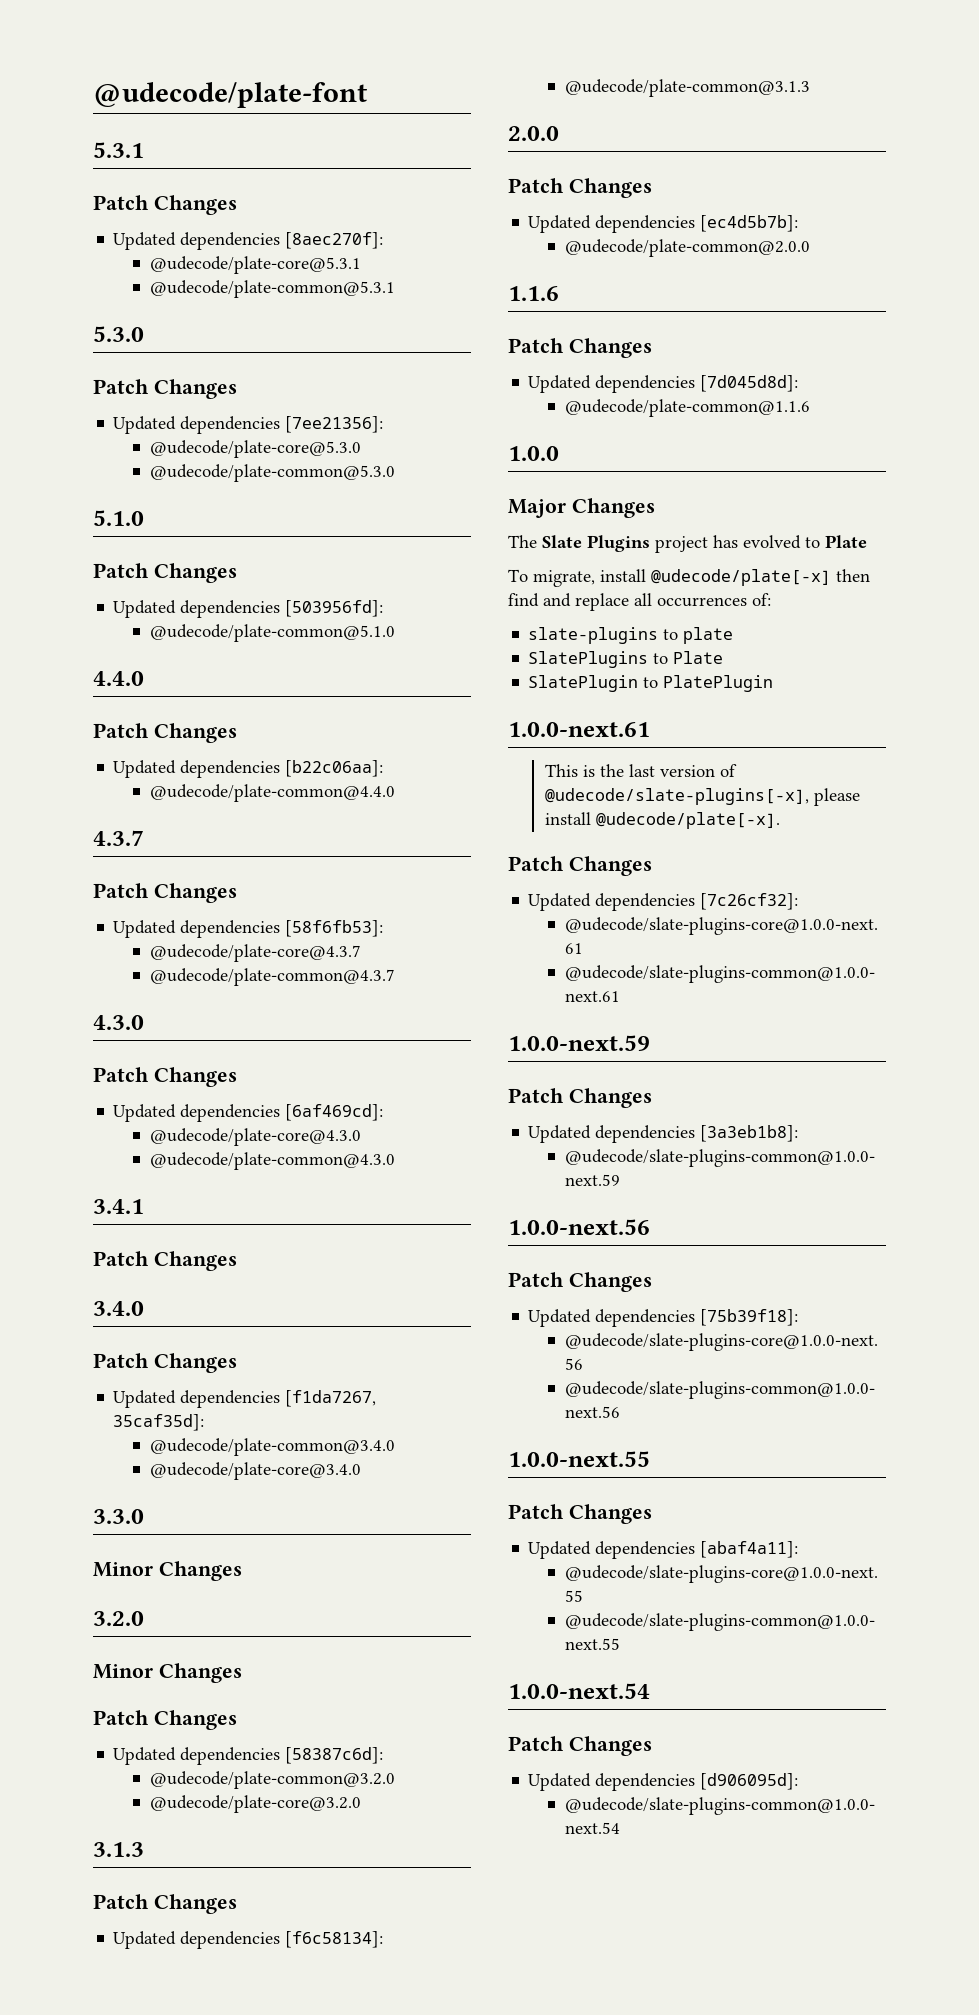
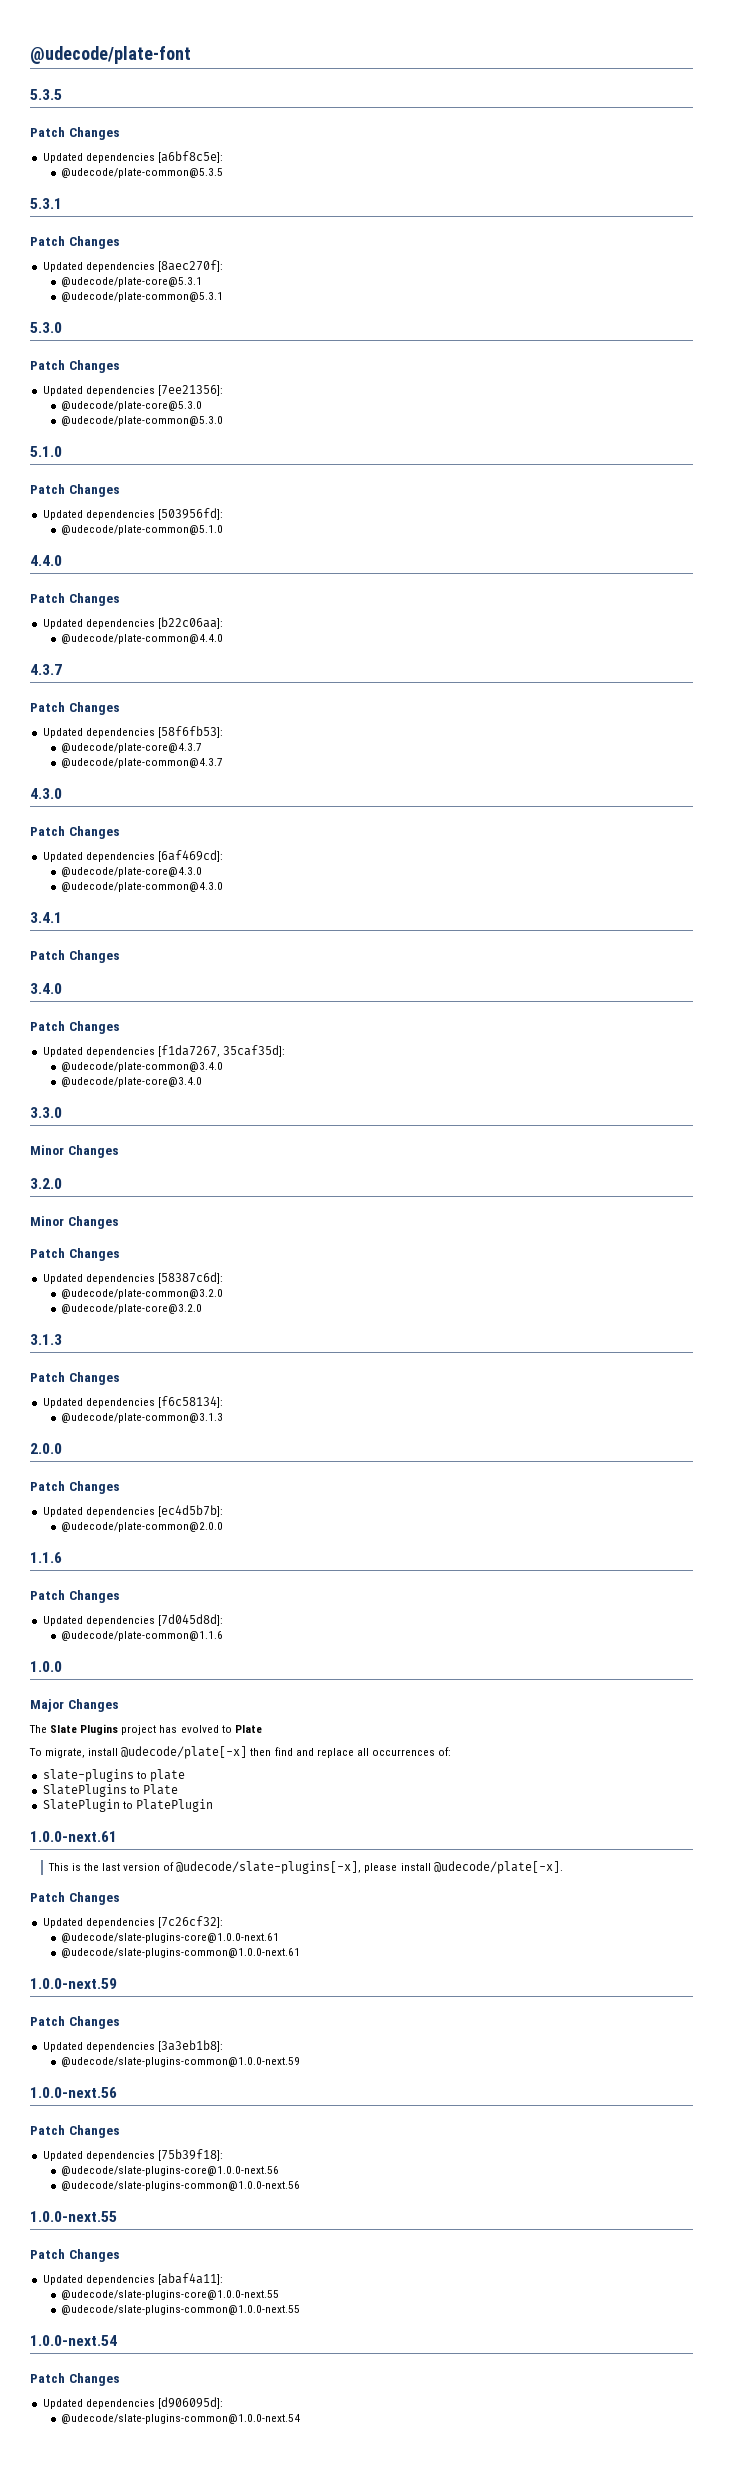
+ 5.3.5
+ Patch Changes
+ Updated dependencies [a6bf8c5e]:
+ @udecode/plate-common@5.3.5

